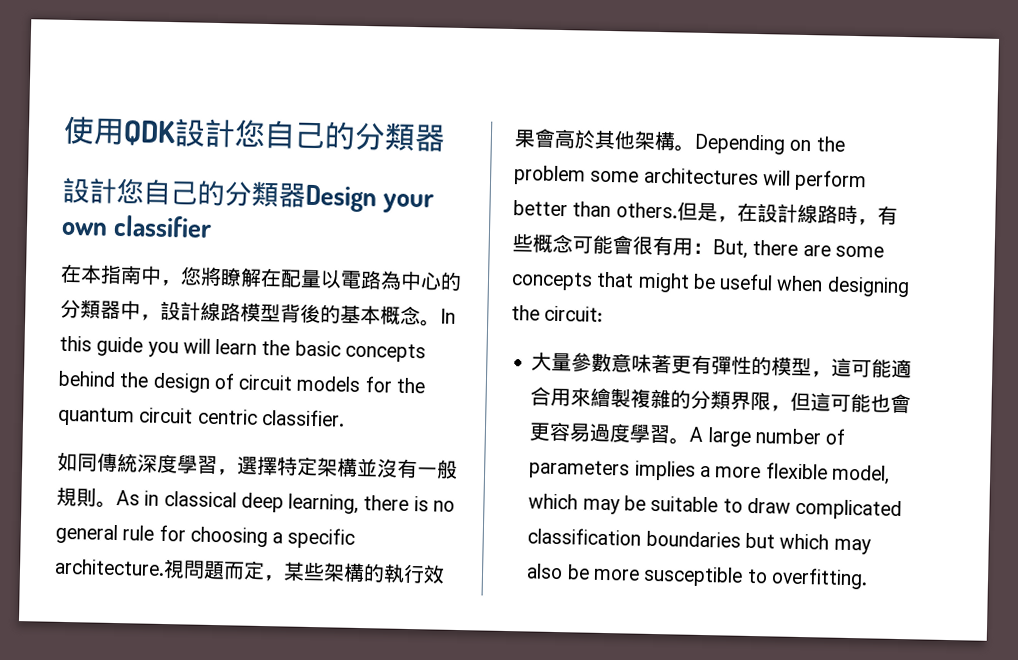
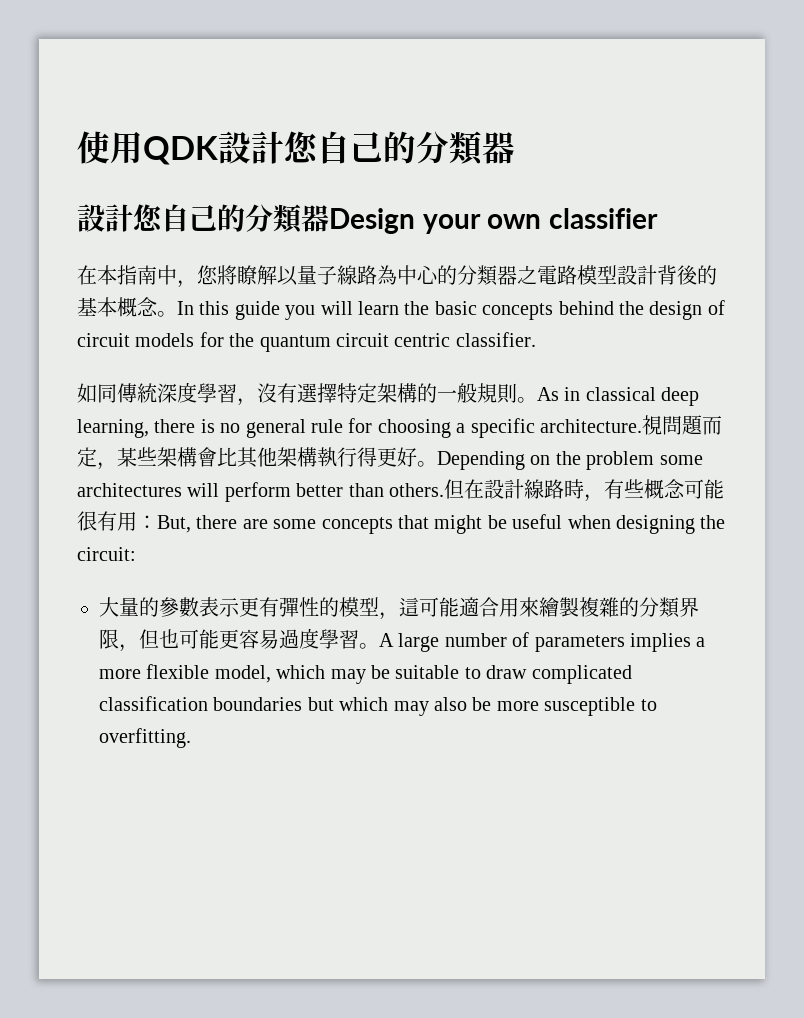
- 在本指南中，您將瞭解在配量以電路為中心的分類器中，設計線路模型背後的基本概念。
+ 在本指南中，您將瞭解以量子線路為中心的分類器之電路模型設計背後的基本概念。
- 如同傳統深度學習，選擇特定架構並沒有一般規則。
+ 如同傳統深度學習，沒有選擇特定架構的一般規則。
- 視問題而定，某些架構的執行效果會高於其他架構。
+ 視問題而定，某些架構會比其他架構執行得更好。
- 但是，在設計線路時，有些概念可能會很有用：But, there are some concepts that might be useful when designing the circuit:
+ 但在設計線路時，有些概念可能很有用：But, there are some concepts that might be useful when designing the circuit:
- 大量參數意味著更有彈性的模型，這可能適合用來繪製複雜的分類界限，但這可能也會更容易過度學習。
+ 大量的參數表示更有彈性的模型，這可能適合用來繪製複雜的分類界限，但也可能更容易過度學習。

